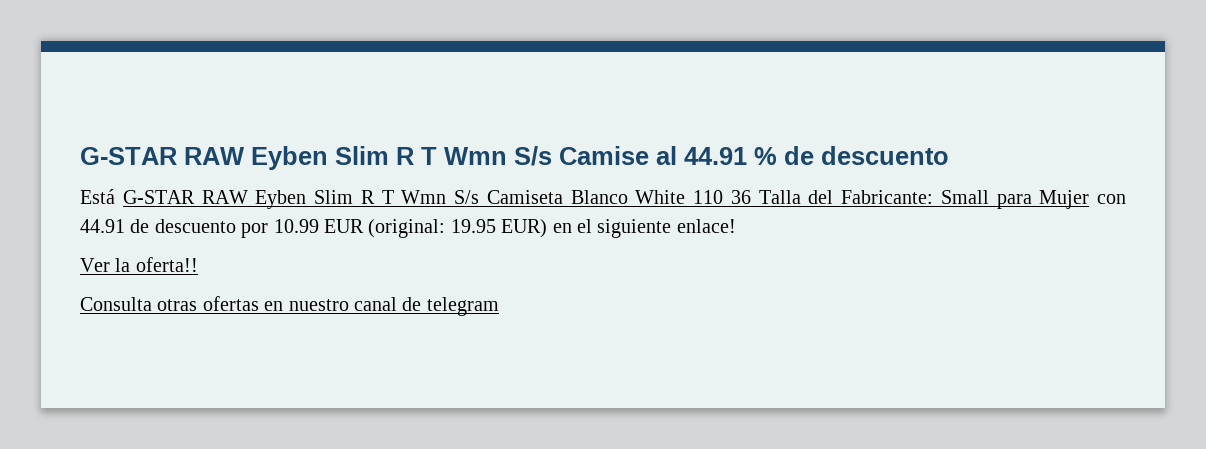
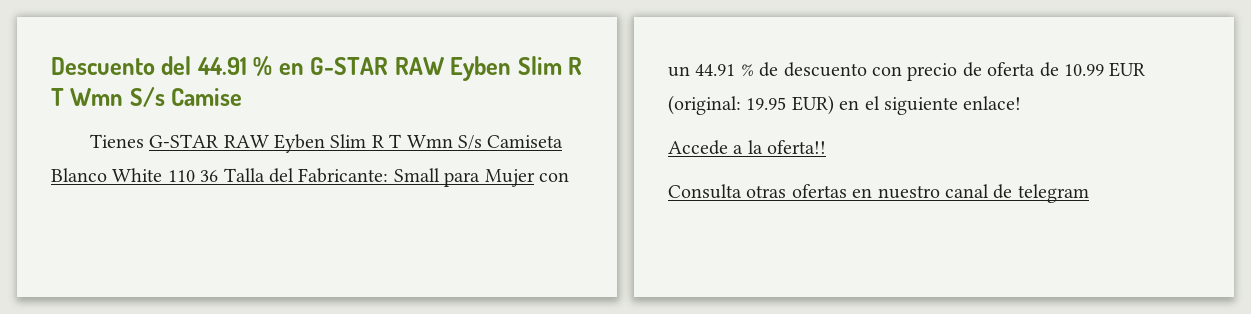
- G-STAR RAW Eyben Slim R T Wmn S/s Camise al 44.91 % de descuento
- Está G-STAR RAW Eyben Slim R T Wmn S/s Camiseta Blanco White 110 36 Talla del Fabricante: Small para Mujer con 44.91 de descuento por 10.99 EUR (original: 19.95 EUR) en el siguiente enlace!
+ Descuento del 44.91 % en G-STAR RAW Eyben Slim R T Wmn S/s Camise
+ Tienes G-STAR RAW Eyben Slim R T Wmn S/s Camiseta Blanco White 110 36 Talla del Fabricante: Small para Mujer con un 44.91 % de descuento con precio de oferta de 10.99 EUR (original: 19.95 EUR) en el siguiente enlace!
- Ver la oferta!!
+ Accede a la oferta!!

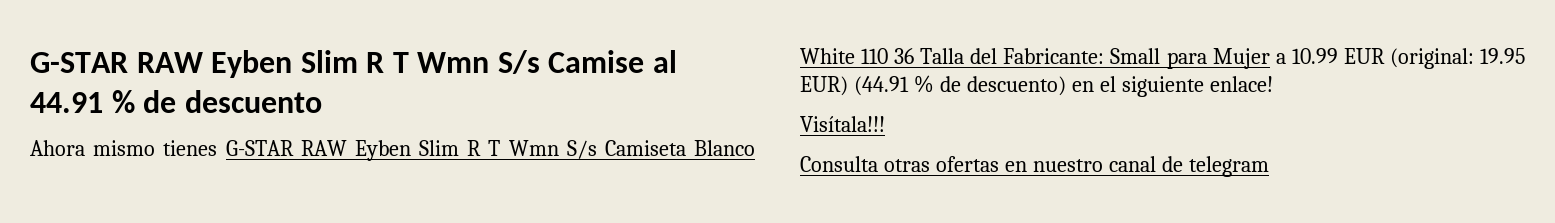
- Descuento del 44.91 % en G-STAR RAW Eyben Slim R T Wmn S/s Camise
- Tienes G-STAR RAW Eyben Slim R T Wmn S/s Camiseta Blanco White 110 36 Talla del Fabricante: Small para Mujer con un 44.91 % de descuento con precio de oferta de 10.99 EUR (original: 19.95 EUR) en el siguiente enlace!
+ G-STAR RAW Eyben Slim R T Wmn S/s Camise al 44.91 % de descuento
+ Ahora mismo tienes G-STAR RAW Eyben Slim R T Wmn S/s Camiseta Blanco White 110 36 Talla del Fabricante: Small para Mujer a 10.99 EUR (original: 19.95 EUR) (44.91 % de descuento) en el siguiente enlace!
- Accede a la oferta!!
+ Visítala!!!

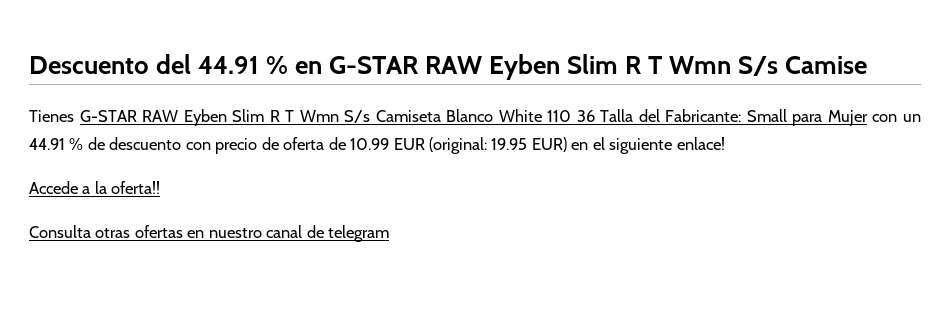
- G-STAR RAW Eyben Slim R T Wmn S/s Camise al 44.91 % de descuento
- Ahora mismo tienes G-STAR RAW Eyben Slim R T Wmn S/s Camiseta Blanco White 110 36 Talla del Fabricante: Small para Mujer a 10.99 EUR (original: 19.95 EUR) (44.91 % de descuento) en el siguiente enlace!
+ Descuento del 44.91 % en G-STAR RAW Eyben Slim R T Wmn S/s Camise
+ Tienes G-STAR RAW Eyben Slim R T Wmn S/s Camiseta Blanco White 110 36 Talla del Fabricante: Small para Mujer con un 44.91 % de descuento con precio de oferta de 10.99 EUR (original: 19.95 EUR) en el siguiente enlace!
- Visítala!!!
+ Accede a la oferta!!

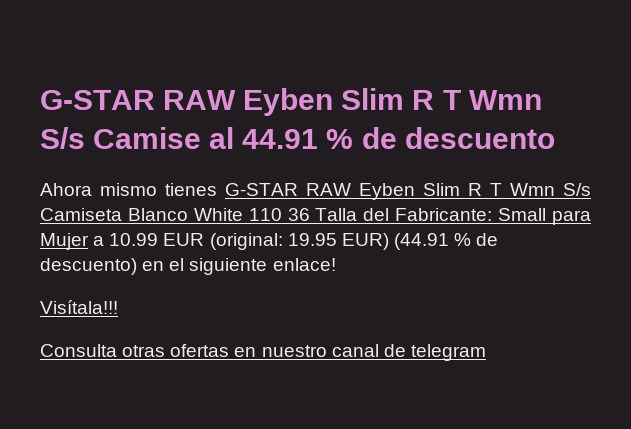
- Descuento del 44.91 % en G-STAR RAW Eyben Slim R T Wmn S/s Camise
- Tienes G-STAR RAW Eyben Slim R T Wmn S/s Camiseta Blanco White 110 36 Talla del Fabricante: Small para Mujer con un 44.91 % de descuento con precio de oferta de 10.99 EUR (original: 19.95 EUR) en el siguiente enlace!
+ G-STAR RAW Eyben Slim R T Wmn S/s Camise al 44.91 % de descuento
+ Ahora mismo tienes G-STAR RAW Eyben Slim R T Wmn S/s Camiseta Blanco White 110 36 Talla del Fabricante: Small para Mujer a 10.99 EUR (original: 19.95 EUR) (44.91 % de descuento) en el siguiente enlace!
- Accede a la oferta!!
+ Visítala!!!

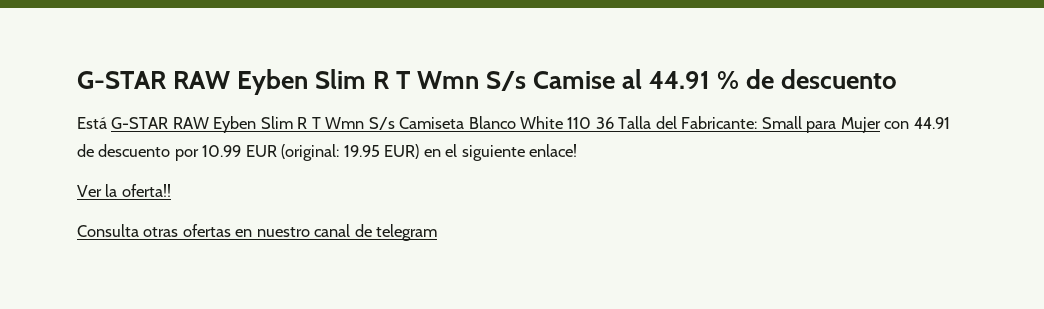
- Ahora mismo tienes G-STAR RAW Eyben Slim R T Wmn S/s Camiseta Blanco White 110 36 Talla del Fabricante: Small para Mujer a 10.99 EUR (original: 19.95 EUR) (44.91 % de descuento) en el siguiente enlace!
+ Está G-STAR RAW Eyben Slim R T Wmn S/s Camiseta Blanco White 110 36 Talla del Fabricante: Small para Mujer con 44.91 de descuento por 10.99 EUR (original: 19.95 EUR) en el siguiente enlace!
- Visítala!!!
+ Ver la oferta!!

